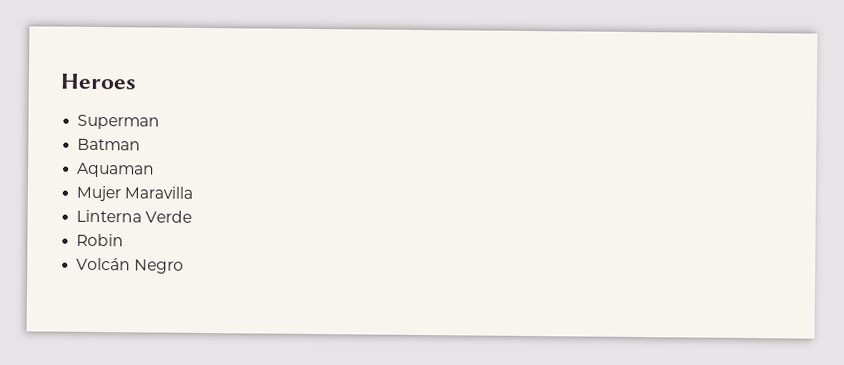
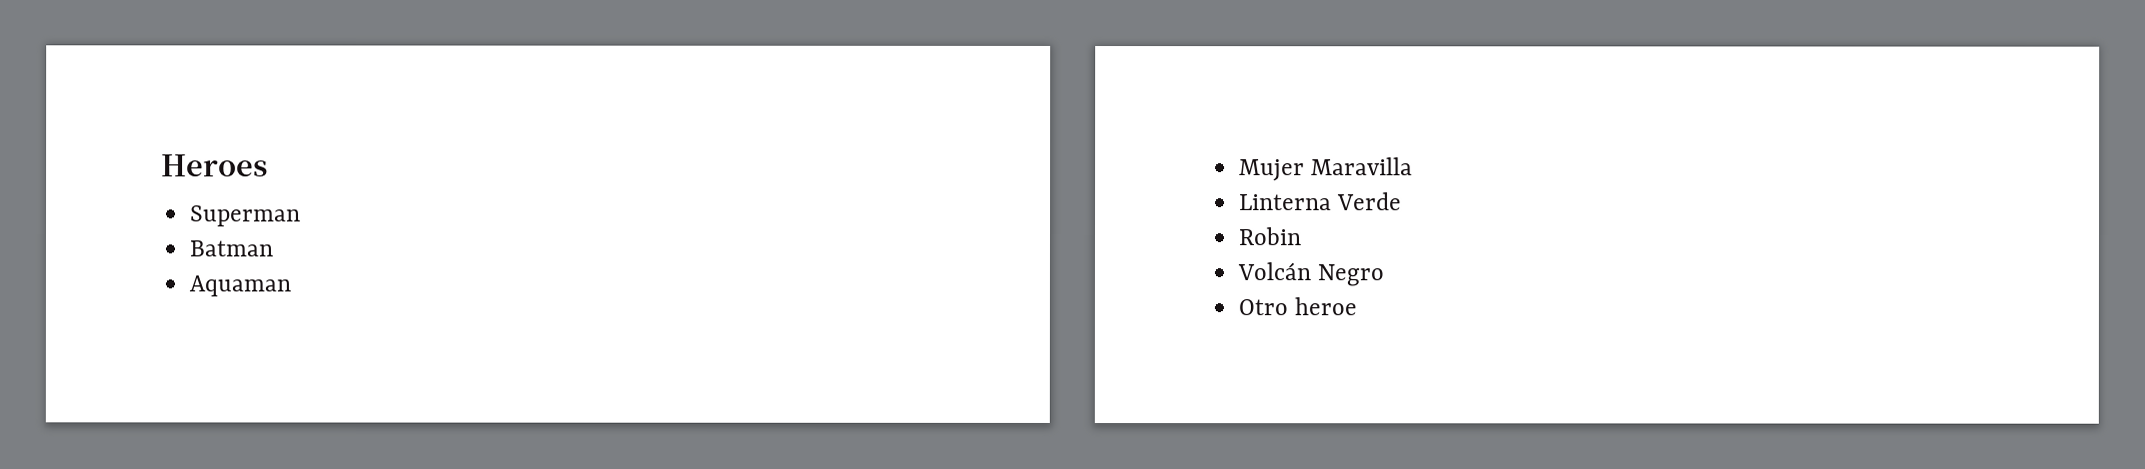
+ Otro heroe

